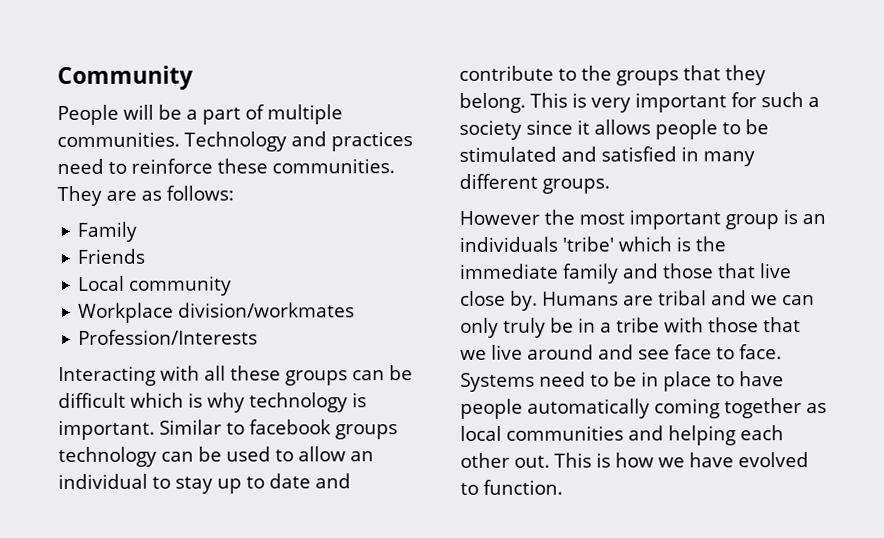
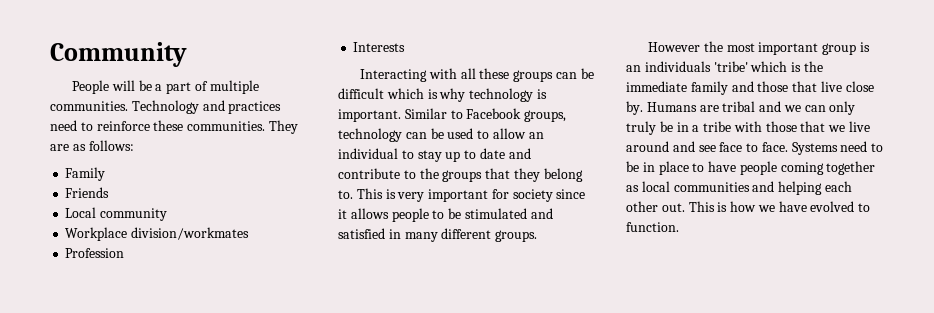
- Profession/Interests
+ Profession
+ Interests
- Similar to facebook groups technology can be used to allow an individual to stay up to date and contribute to the groups that they belong.
+ Similar to Facebook groups, technology can be used to allow an individual to stay up to date and contribute to the groups that they belong to.
- This is very important for such a society since it allows people to be stimulated and satisfied in many different groups.
+ This is very important for society since it allows people to be stimulated and satisfied in many different groups.
- Systems need to be in place to have people automatically coming together as local communities and helping each other out.
+ Systems need to be in place to have people coming together as local communities and helping each other out.

